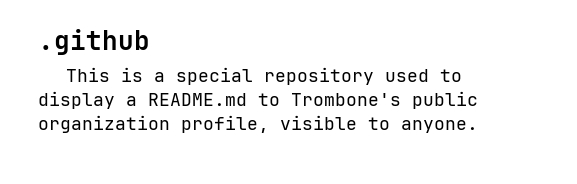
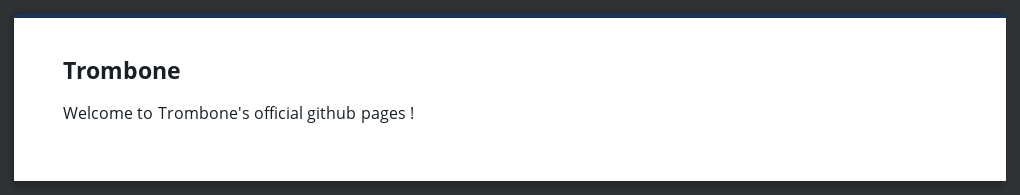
- .github
- This is a special repository used to display a README.md to Trombone's public organization profile, visible to anyone.
+ Trombone
+ Welcome to Trombone's official github pages !

